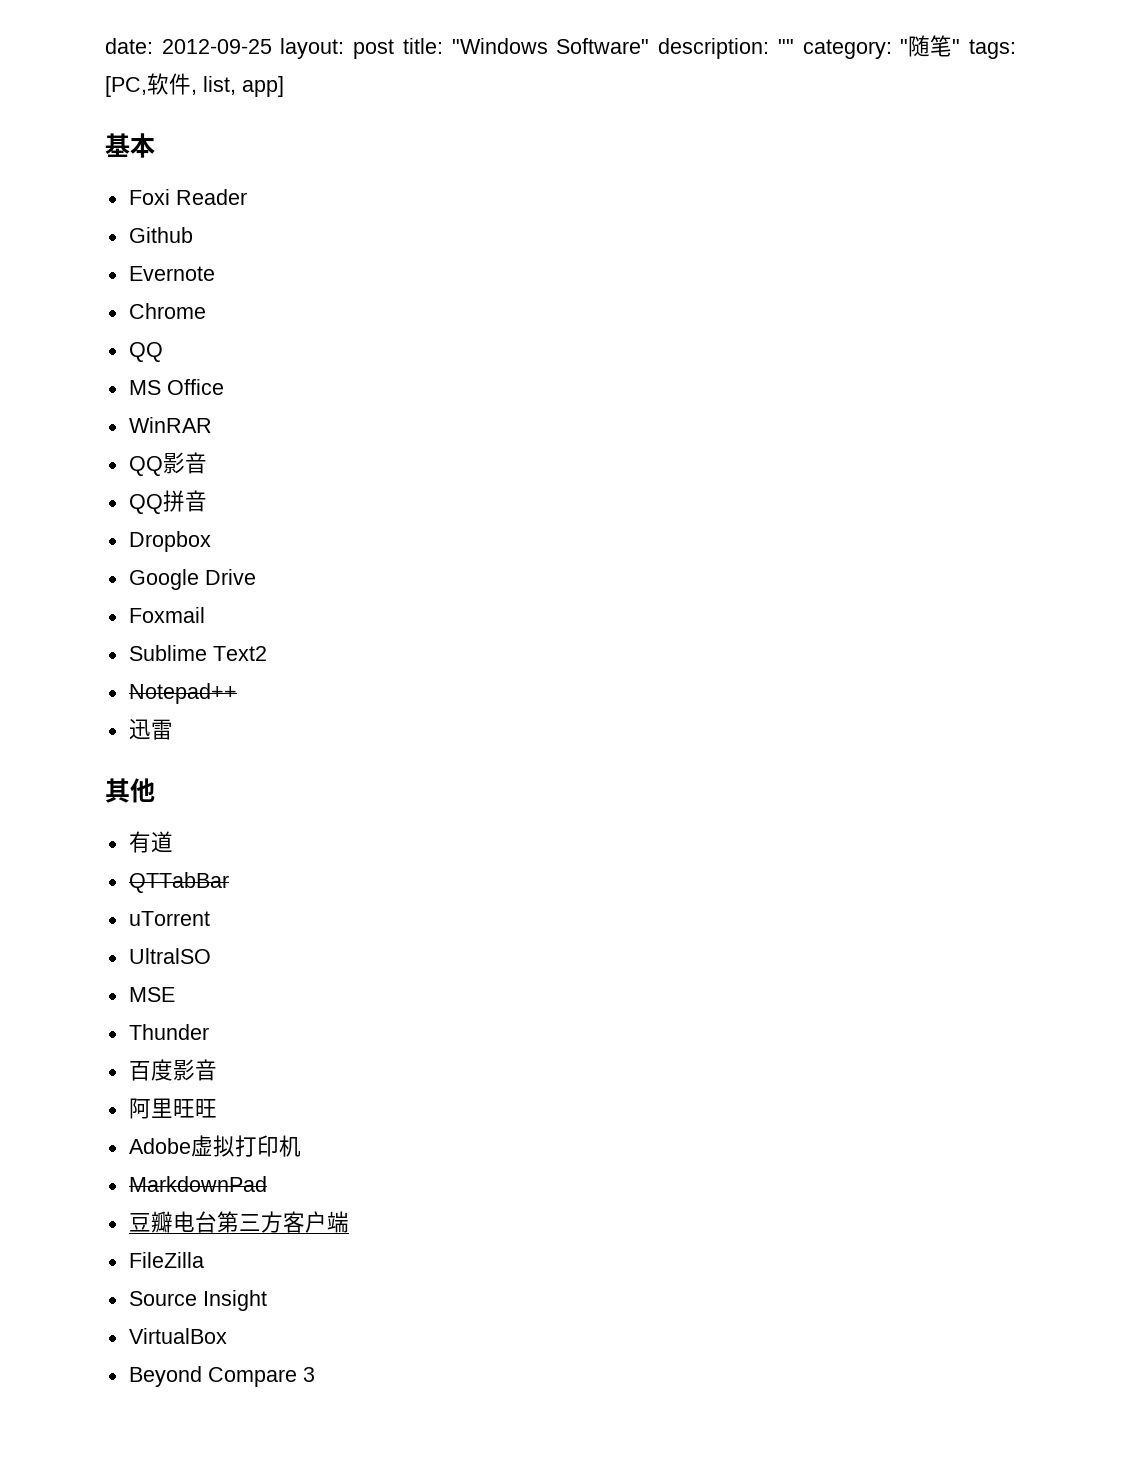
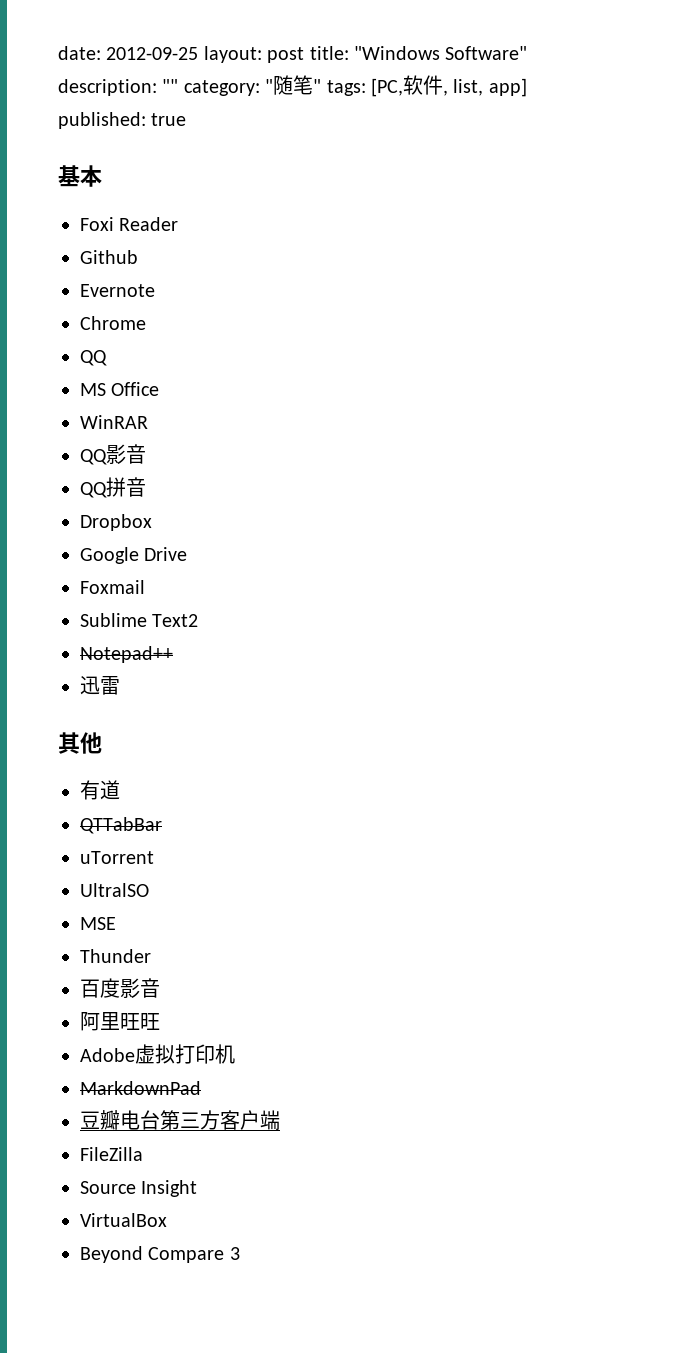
- date: 2012-09-25 layout: post title: "Windows Software" description: "" category: "随笔" tags: [PC,软件, list, app]
+ date: 2012-09-25 layout: post title: "Windows Software" description: "" category: "随笔" tags: [PC,软件, list, app] published: true

